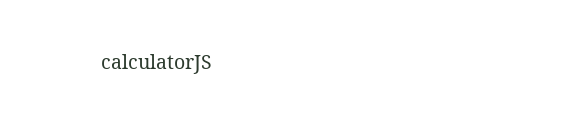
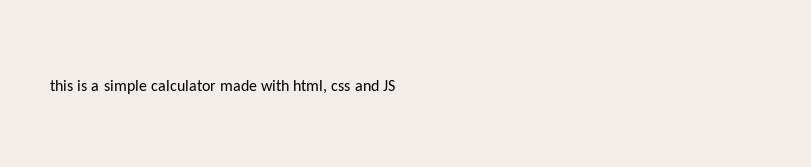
- calculatorJS
+ this is a simple calculator made with html, css and JS

